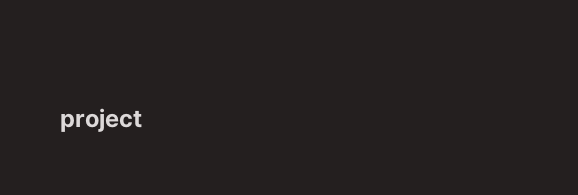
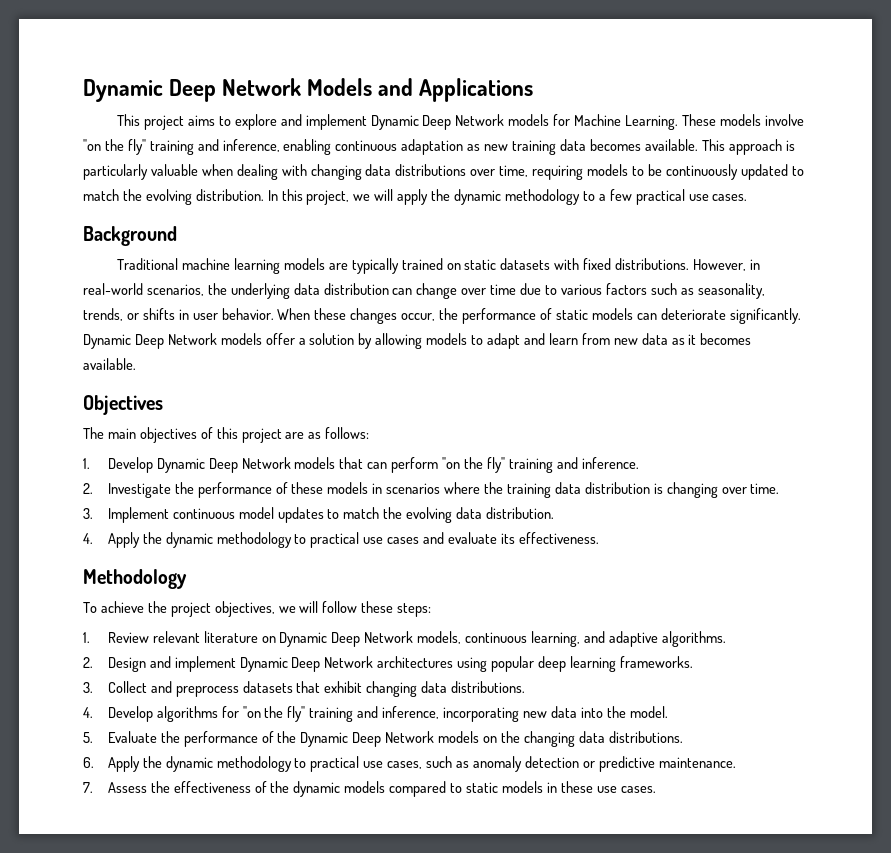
- project
+ Dynamic Deep Network Models and Applications
+ This project aims to explore and implement Dynamic Deep Network models for Machine Learning. These models involve "on the fly" training and inference, enabling continuous adaptation as new training data becomes available. This approach is particularly valuable when dealing with changing data distributions over time, requiring models to be continuously updated to match the evolving distribution. In this project, we will apply the dynamic methodology to a few practical use cases.
+ Background
+ Traditional machine learning models are typically trained on static datasets with fixed distributions. However, in real-world scenarios, the underlying data distribution can change over time due to various factors such as seasonality, trends, or shifts in user behavior. When these changes occur, the performance of static models can deteriorate significantly. Dynamic Deep Network models offer a solution by allowing models to adapt and learn from new data as it becomes available.
+ Objectives
+ The main objectives of this project are as follows:
+ 1. Develop Dynamic Deep Network models that can perform "on the fly" training and inference.
+ 2. Investigate the performance of these models in scenarios where the training data distribution is changing over time.
+ 3. Implement continuous model updates to match the evolving data distribution.
+ 4. Apply the dynamic methodology to practical use cases and evaluate its effectiveness.
+ Methodology
+ To achieve the project objectives, we will follow these steps:
+ 1. Review relevant literature on Dynamic Deep Network models, continuous learning, and adaptive algorithms.
+ 2. Design and implement Dynamic Deep Network architectures using popular deep learning frameworks.
+ 3. Collect and preprocess datasets that exhibit changing data distributions.
+ 4. Develop algorithms for "on the fly" training and inference, incorporating new data into the model.
+ 5. Evaluate the performance of the Dynamic Deep Network models on the changing data distributions.
+ 6. Apply the dynamic methodology to practical use cases, such as anomaly detection or predictive maintenance.
+ 7. Assess the effectiveness of the dynamic models compared to static models in these use cases.

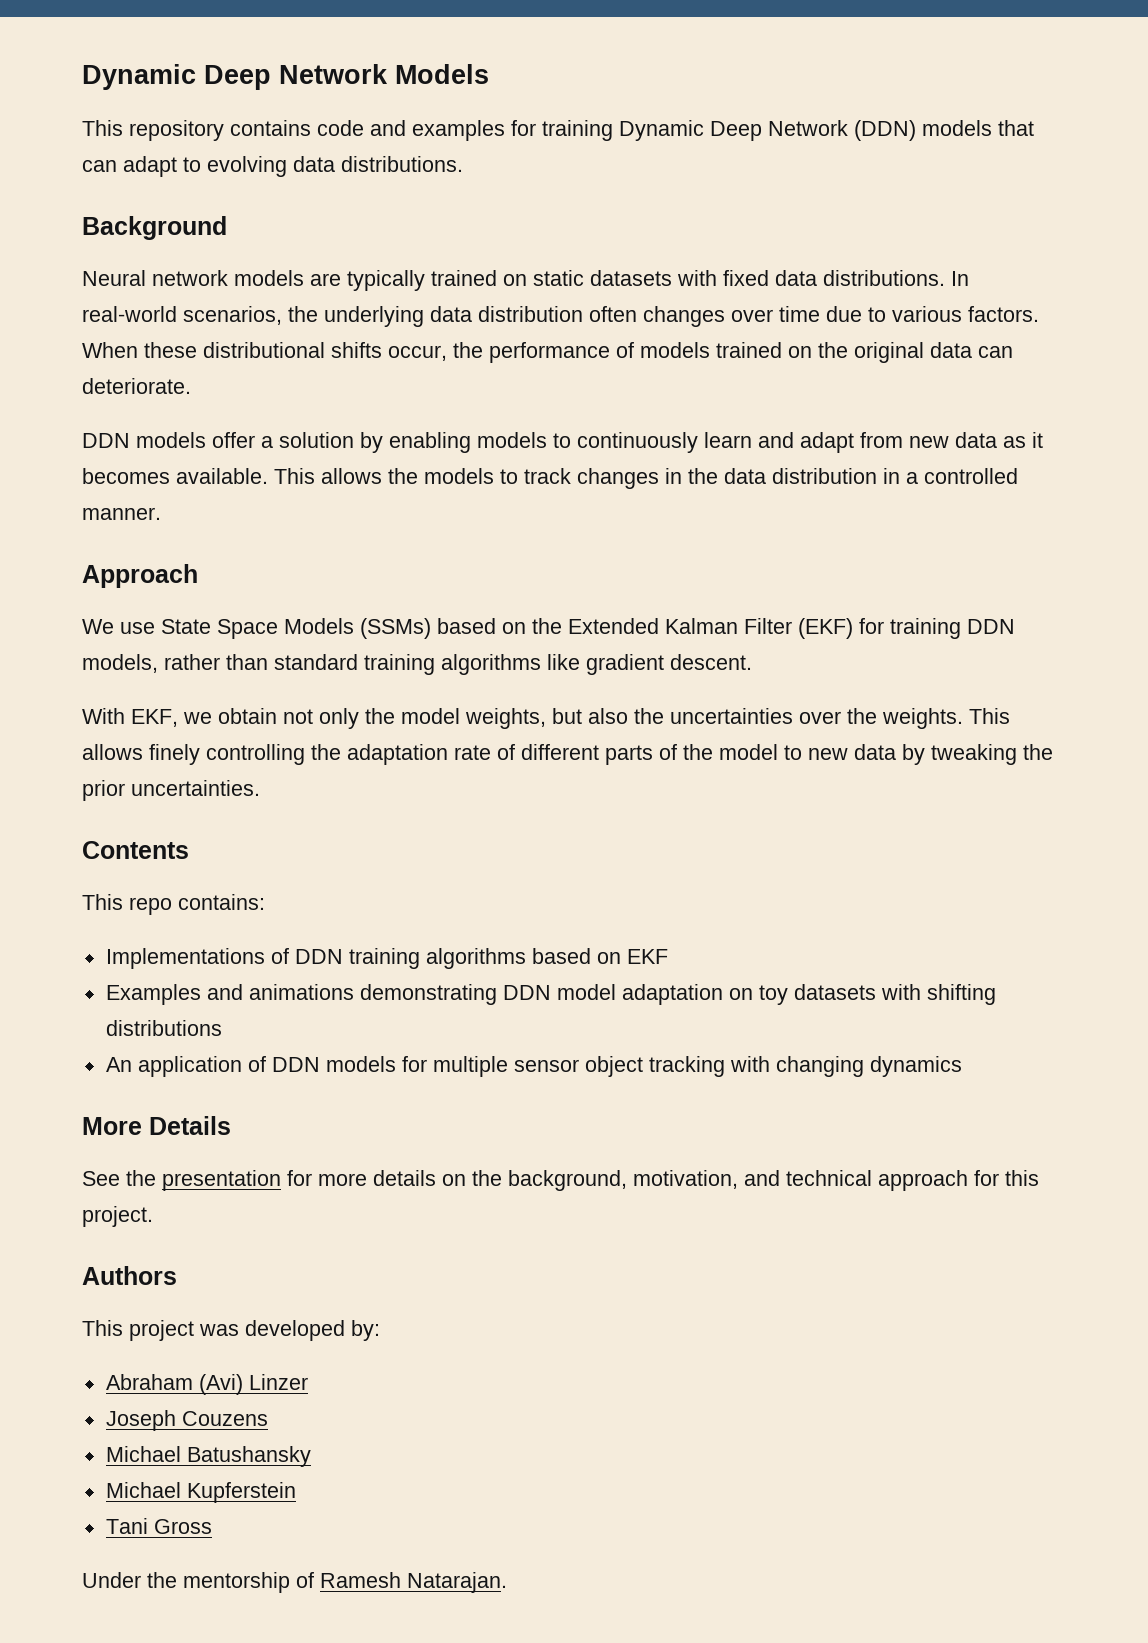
- Dynamic Deep Network Models and Applications
- This project aims to explore and implement Dynamic Deep Network models for Machine Learning. These models involve "on the fly" training and inference, enabling continuous adaptation as new training data becomes available. This approach is particularly valuable when dealing with changing data distributions over time, requiring models to be continuously updated to match the evolving distribution. In this project, we will apply the dynamic methodology to a few practical use cases.
+ Dynamic Deep Network Models
+ This repository contains code and examples for training Dynamic Deep Network (DDN) models that can adapt to evolving data distributions.
  Background
- Traditional machine learning models are typically trained on static datasets with fixed distributions. However, in real-world scenarios, the underlying data distribution can change over time due to various factors such as seasonality, trends, or shifts in user behavior. When these changes occur, the performance of static models can deteriorate significantly. Dynamic Deep Network models offer a solution by allowing models to adapt and learn from new data as it becomes available.
- Objectives
- The main objectives of this project are as follows:
- 1. Develop Dynamic Deep Network models that can perform "on the fly" training and inference.
- 2. Investigate the performance of these models in scenarios where the training data distribution is changing over time.
- 3. Implement continuous model updates to match the evolving data distribution.
- 4. Apply the dynamic methodology to practical use cases and evaluate its effectiveness.
- Methodology
- To achieve the project objectives, we will follow these steps:
- 1. Review relevant literature on Dynamic Deep Network models, continuous learning, and adaptive algorithms.
- 2. Design and implement Dynamic Deep Network architectures using popular deep learning frameworks.
- 3. Collect and preprocess datasets that exhibit changing data distributions.
- 4. Develop algorithms for "on the fly" training and inference, incorporating new data into the model.
- 5. Evaluate the performance of the Dynamic Deep Network models on the changing data distributions.
- 6. Apply the dynamic methodology to practical use cases, such as anomaly detection or predictive maintenance.
- 7. Assess the effectiveness of the dynamic models compared to static models in these use cases.
+ Neural network models are typically trained on static datasets with fixed data distributions. In real-world scenarios, the underlying data distribution often changes over time due to various factors. When these distributional shifts occur, the performance of models trained on the original data can deteriorate.
+ DDN models offer a solution by enabling models to continuously learn and adapt from new data as it becomes available. This allows the models to track changes in the data distribution in a controlled manner.
+ Approach
+ We use State Space Models (SSMs) based on the Extended Kalman Filter (EKF) for training DDN models, rather than standard training algorithms like gradient descent.
+ With EKF, we obtain not only the model weights, but also the uncertainties over the weights. This allows finely controlling the adaptation rate of different parts of the model to new data by tweaking the prior uncertainties.
+ Contents
+ This repo contains:
+ Implementations of DDN training algorithms based on EKF
+ Examples and animations demonstrating DDN model adaptation on toy datasets with shifting distributions
+ An application of DDN models for multiple sensor object tracking with changing dynamics
+ More Details
+ See the presentation for more details on the background, motivation, and technical approach for this project.
+ Authors
+ This project was developed by:
+ Abraham (Avi) Linzer
+ Joseph Couzens
+ Michael Batushansky
+ Michael Kupferstein
+ Tani Gross
+ Under the mentorship of Ramesh Natarajan.

